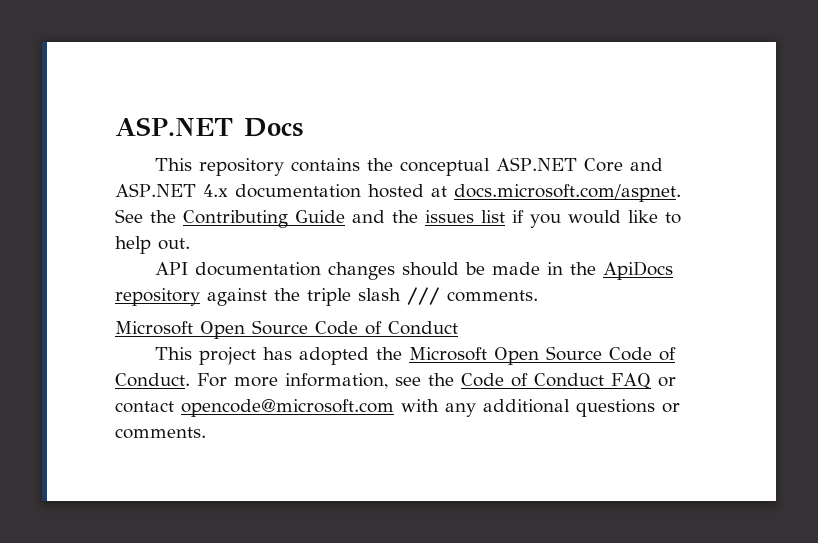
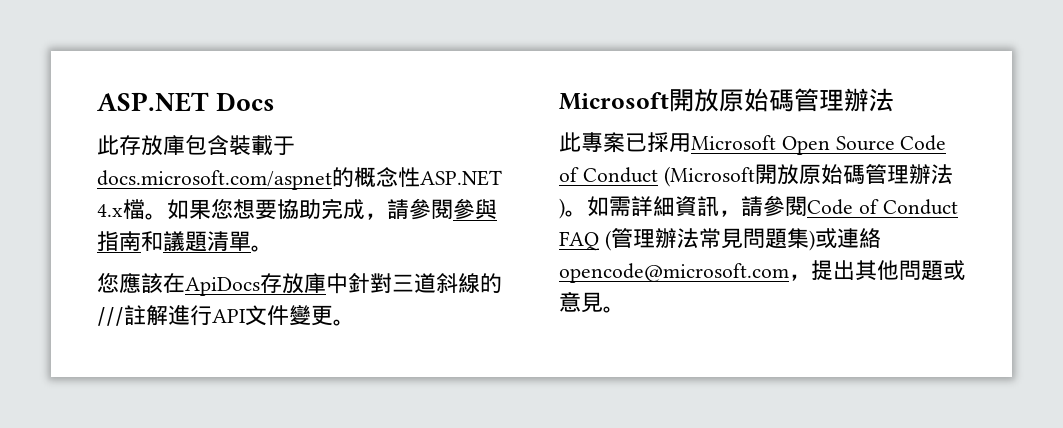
- This repository contains the conceptual ASP.NET Core and ASP.NET 4.x documentation hosted at docs.microsoft.com/aspnet. See the Contributing Guide and the issues list if you would like to help out.
- API documentation changes should be made in the ApiDocs repository against the triple slash /// comments.
- Microsoft Open Source Code of Conduct
- This project has adopted the Microsoft Open Source Code of Conduct. For more information, see the Code of Conduct FAQ or contact opencode@microsoft.com with any additional questions or comments.
+ 此存放庫包含裝載于docs.microsoft.com/aspnet的概念性ASP.NET 4.x檔。如果您想要協助完成，請參閱參與指南和議題清單。
+ 您應該在ApiDocs存放庫中針對三道斜線的///註解進行API文件變更。
+ Microsoft開放原始碼管理辦法
+ 此專案已採用Microsoft Open Source Code of Conduct (Microsoft開放原始碼管理辦法)。如需詳細資訊，請參閱Code of Conduct FAQ (管理辦法常見問題集)或連絡opencode@microsoft.com，提出其他問題或意見。

